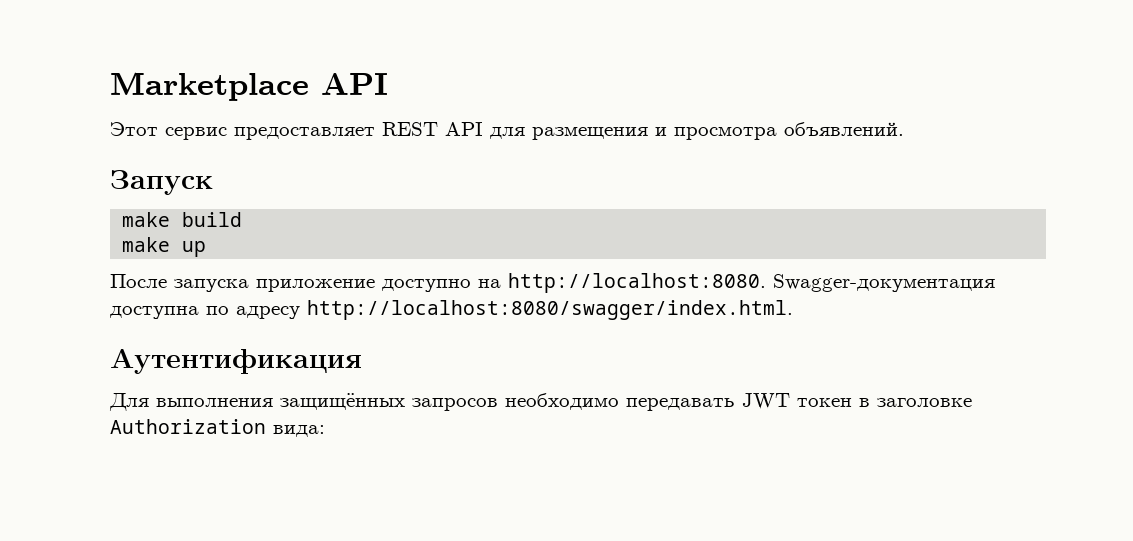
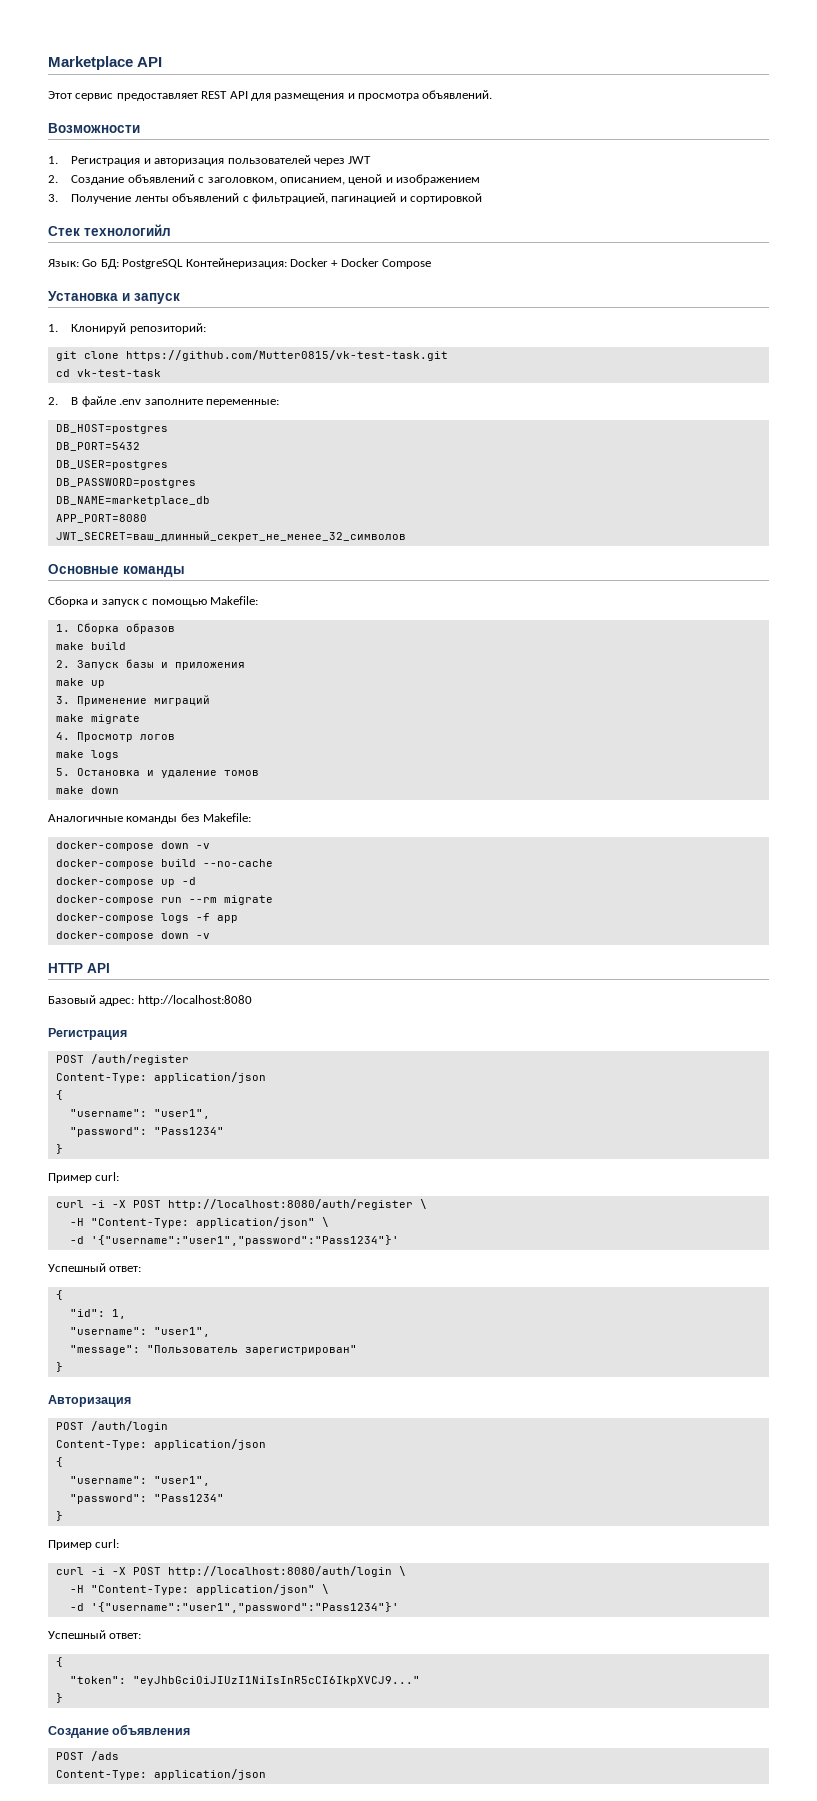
- Запуск
+ Возможности
+ 1. Регистрация и авторизация пользователей через JWT
+ 2. Создание объявлений с заголовком, описанием, ценой и изображением
+ 3. Получение ленты объявлений с фильтрацией, пагинацией и сортировкой
+ Стек технологийл
+ Язык: Go БД: PostgreSQL Контейнеризация: Docker + Docker Compose
+ Установка и запуск
+ 1. Клонируй репозиторий:
+ git clone https://github.com/Mutter0815/vk-test-task.git
+ cd vk-test-task
+ 2. В файле .env заполните переменные:
+ DB_HOST=postgres
+ DB_PORT=5432
+ DB_USER=postgres
+ DB_PASSWORD=postgres
+ DB_NAME=marketplace_db
+ APP_PORT=8080
+ JWT_SECRET=ваш_длинный_секрет_не_менее_32_символов
+ Основные команды
+ Сборка и запуск с помощью Makefile:
+ 1. Сборка образов
  make build
+ 2. Запуск базы и приложения
  make up
- После запуска приложение доступно на http://localhost:8080. Swagger-документация доступна по адресу http://localhost:8080/swagger/index.html.
- Аутентификация
- Для выполнения защищённых запросов необходимо передавать JWT токен в заголовке Authorization вида:
+ 3. Применение миграций
+ make migrate
+ 4. Просмотр логов
+ make logs
+ 5. Остановка и удаление томов
+ make down
+ Аналогичные команды без Makefile:
+ docker-compose down -v
+ docker-compose build --no-cache
+ docker-compose up -d
+ docker-compose run --rm migrate
+ docker-compose logs -f app
+ docker-compose down -v
+ HTTP API
+ Базовый адрес: http://localhost:8080
+ Регистрация
+ POST /auth/register
+ Content-Type: application/json
+ {
+ "username": "user1",
+ "password": "Pass1234"
+ }
+ Пример curl:
+ curl -i -X POST http://localhost:8080/auth/register \
+ -H "Content-Type: application/json" \
+ -d '{"username":"user1","password":"Pass1234"}'
+ Успешный ответ:
+ {
+ "id": 1,
+ "username": "user1",
+ "message": "Пользователь зарегистрирован"
+ }
+ Авторизация
+ POST /auth/login
+ Content-Type: application/json
+ {
+ "username": "user1",
+ "password": "Pass1234"
+ }
+ Пример curl:
+ curl -i -X POST http://localhost:8080/auth/login \
+ -H "Content-Type: application/json" \
+ -d '{"username":"user1","password":"Pass1234"}'
+ Успешный ответ:
+ {
+ "token": "eyJhbGciOiJIUzI1NiIsInR5cCI6IkpXVCJ9..."
+ }
+ Создание объявления
+ POST /ads
+ Content-Type: application/json

